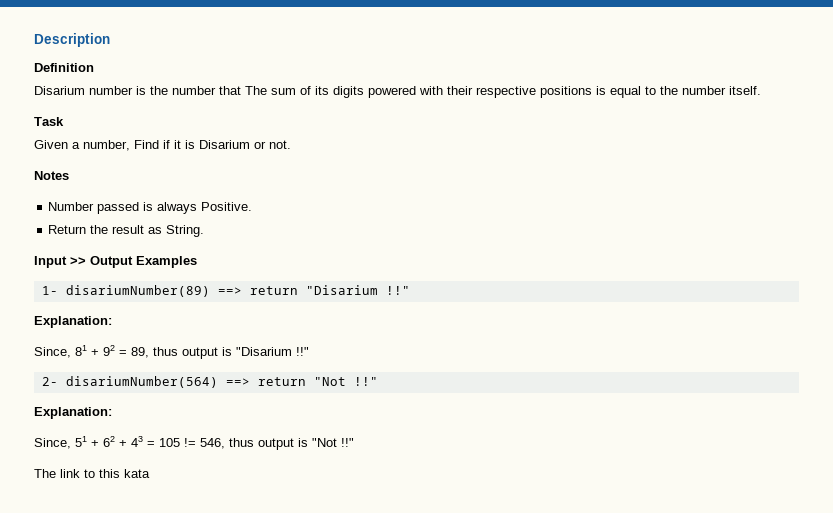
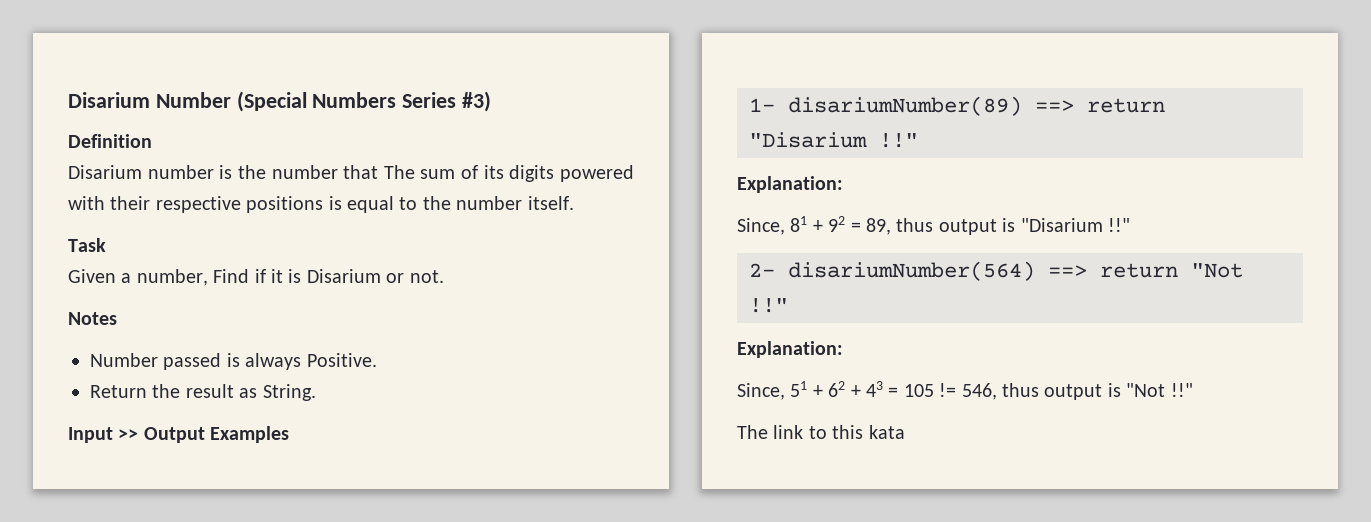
- Description
+ Disarium Number (Special Numbers Series #3)

